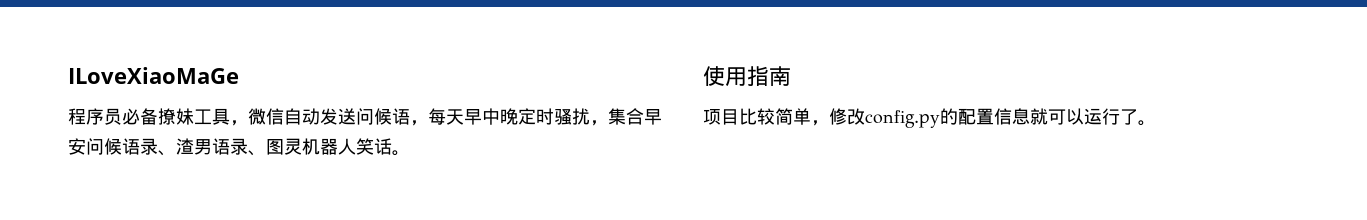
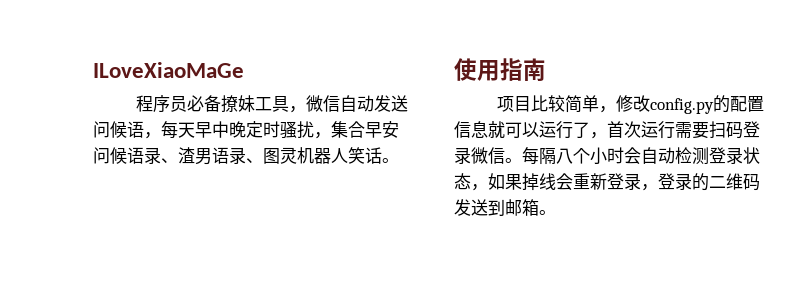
- 项目比较简单，修改config.py的配置信息就可以运行了。
+ 项目比较简单，修改config.py的配置信息就可以运行了，首次运行需要扫码登录微信。每隔八个小时会自动检测登录状态，如果掉线会重新登录，登录的二维码发送到邮箱。

